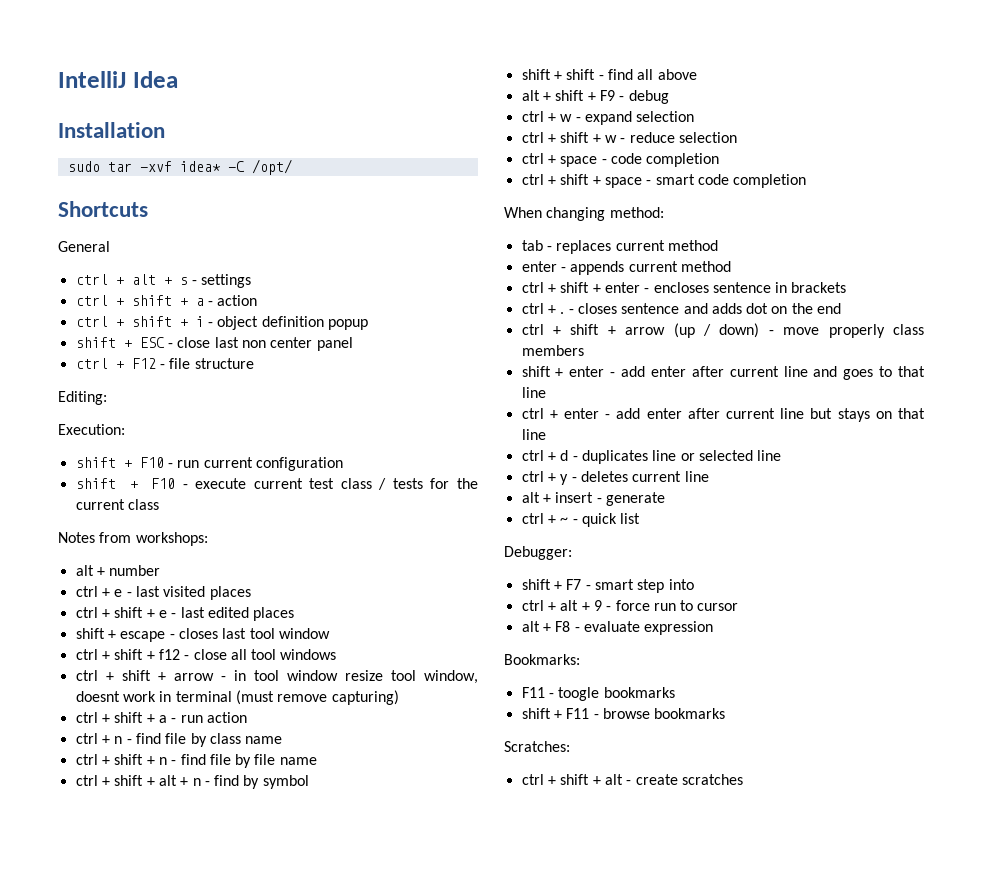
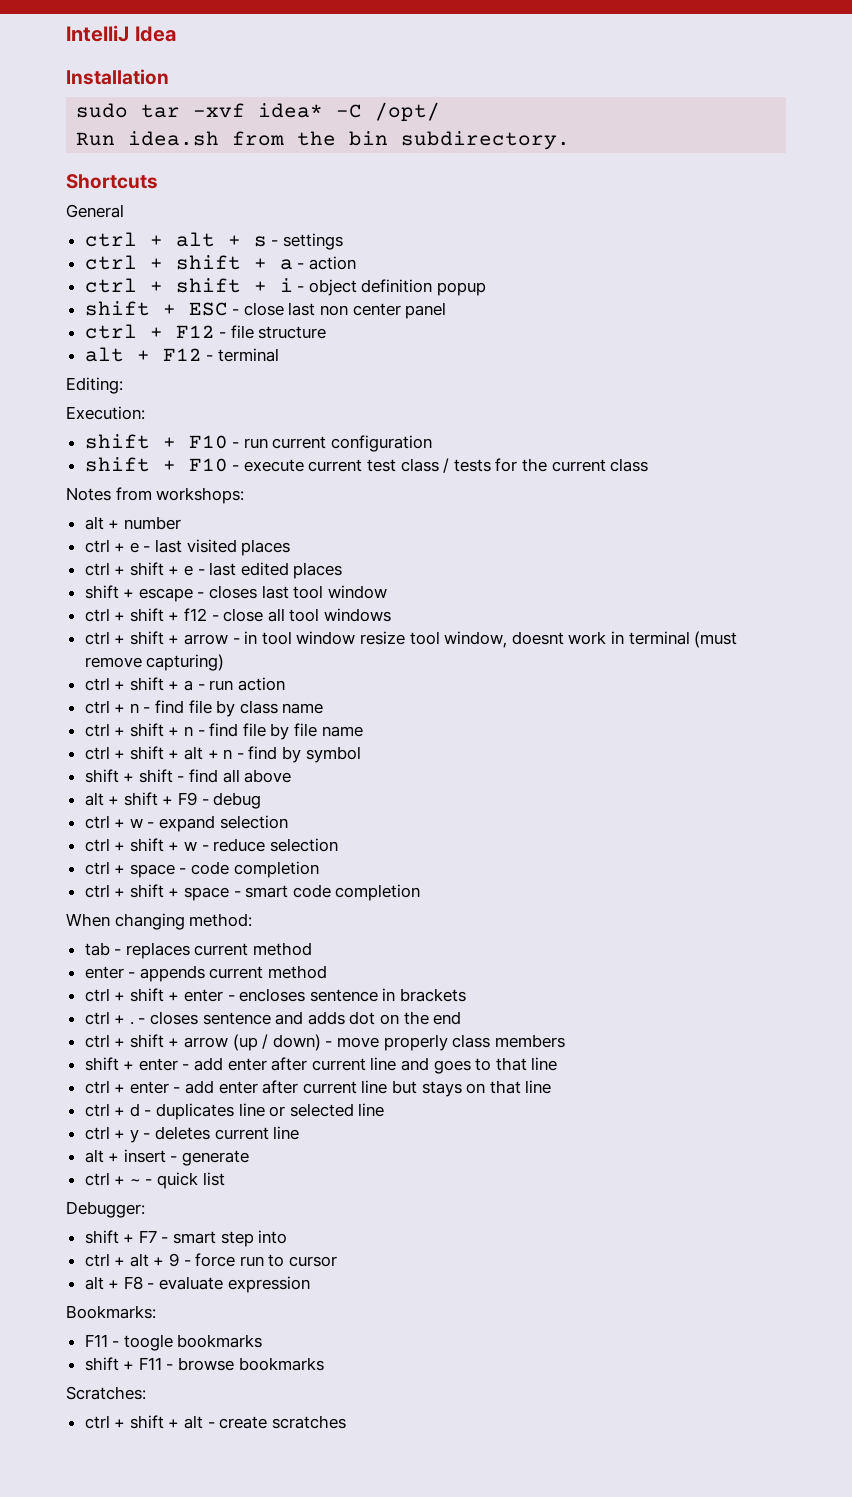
+ Run idea.sh from the bin subdirectory.
+ alt + F12 - terminal

